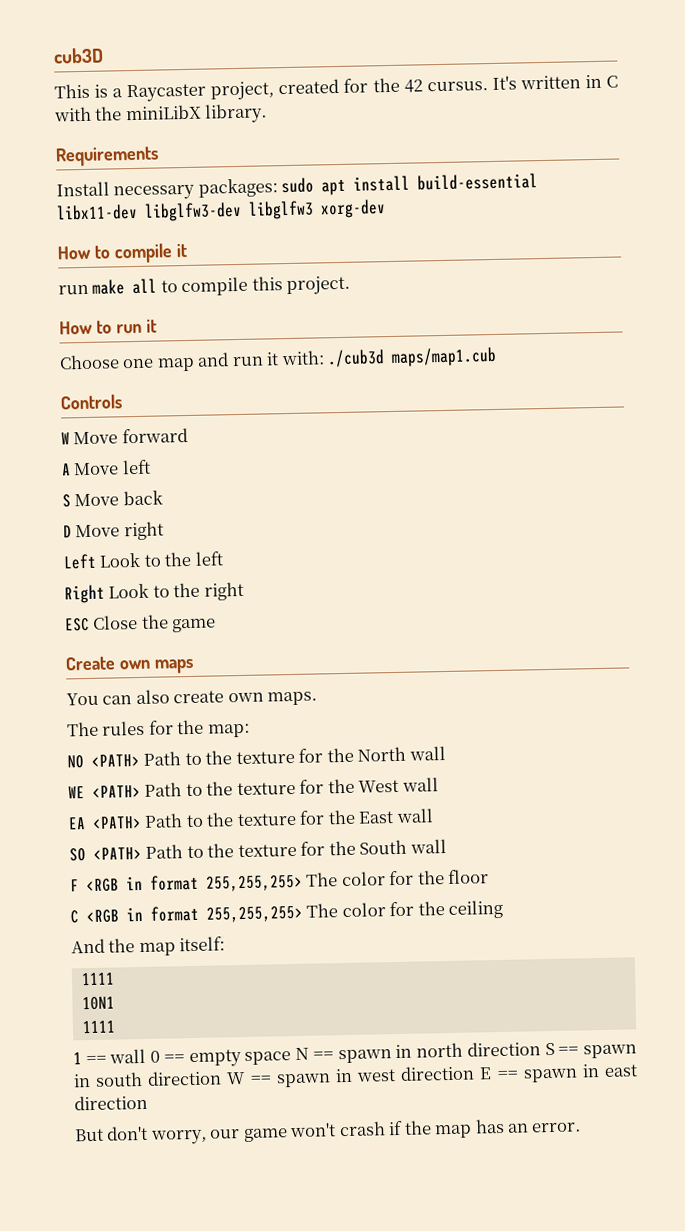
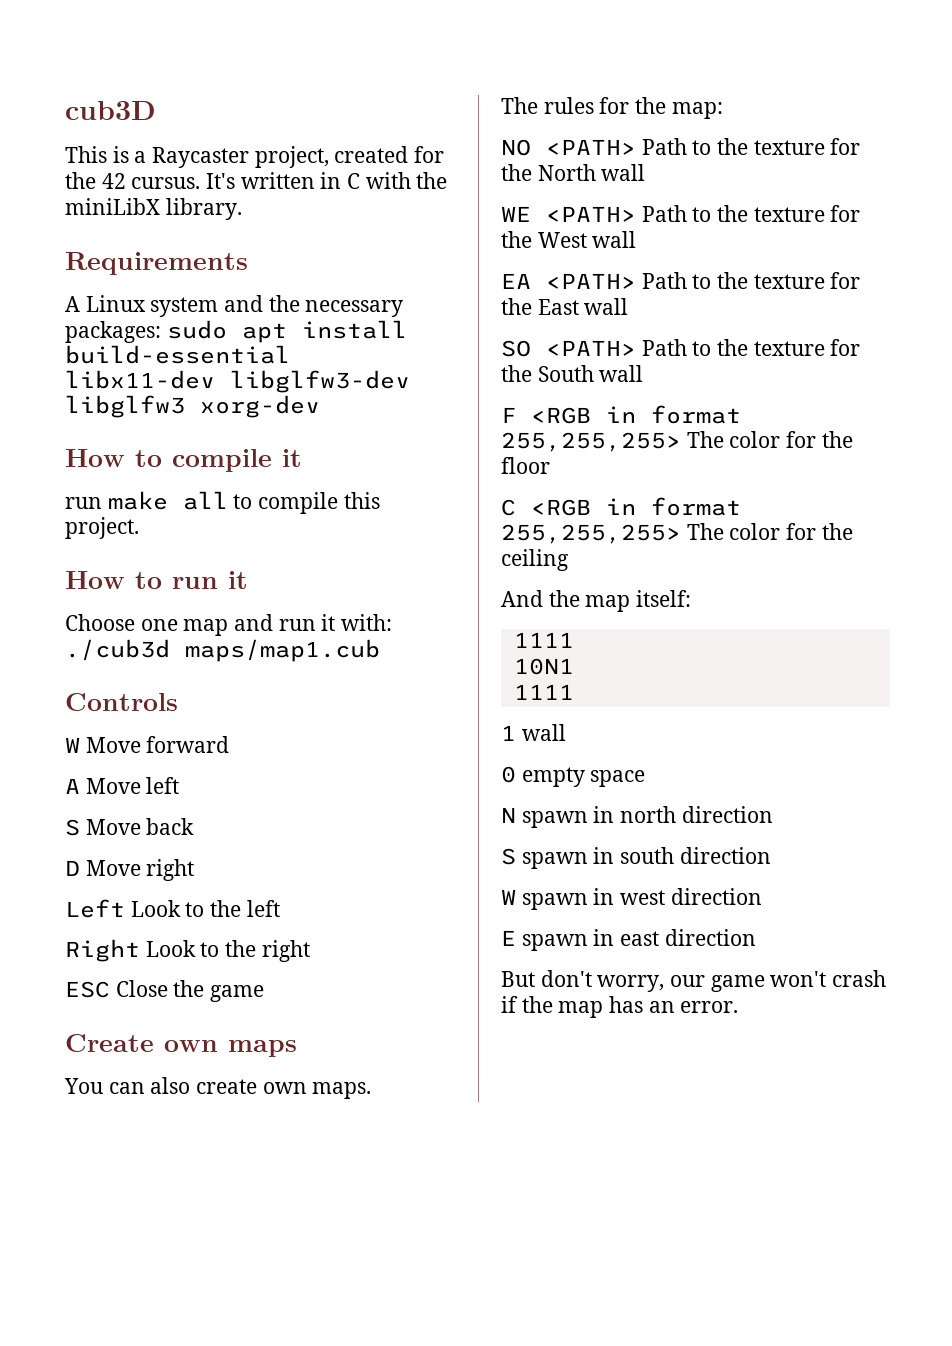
- Install necessary packages: sudo apt install build-essential libx11-dev libglfw3-dev libglfw3 xorg-dev
+ A Linux system and the necessary packages: sudo apt install build-essential libx11-dev libglfw3-dev libglfw3 xorg-dev
- 1 == wall 0 == empty space N == spawn in north direction S == spawn in south direction W == spawn in west direction E == spawn in east direction
+ 1 wall
+ 0 empty space
+ N spawn in north direction
+ S spawn in south direction
+ W spawn in west direction
+ E spawn in east direction

